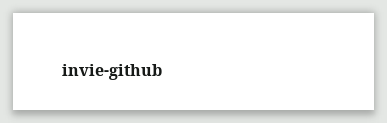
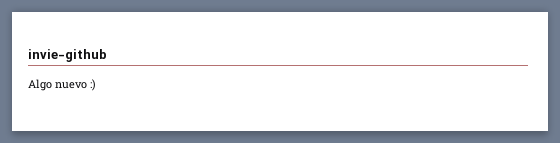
+ Algo nuevo :)

